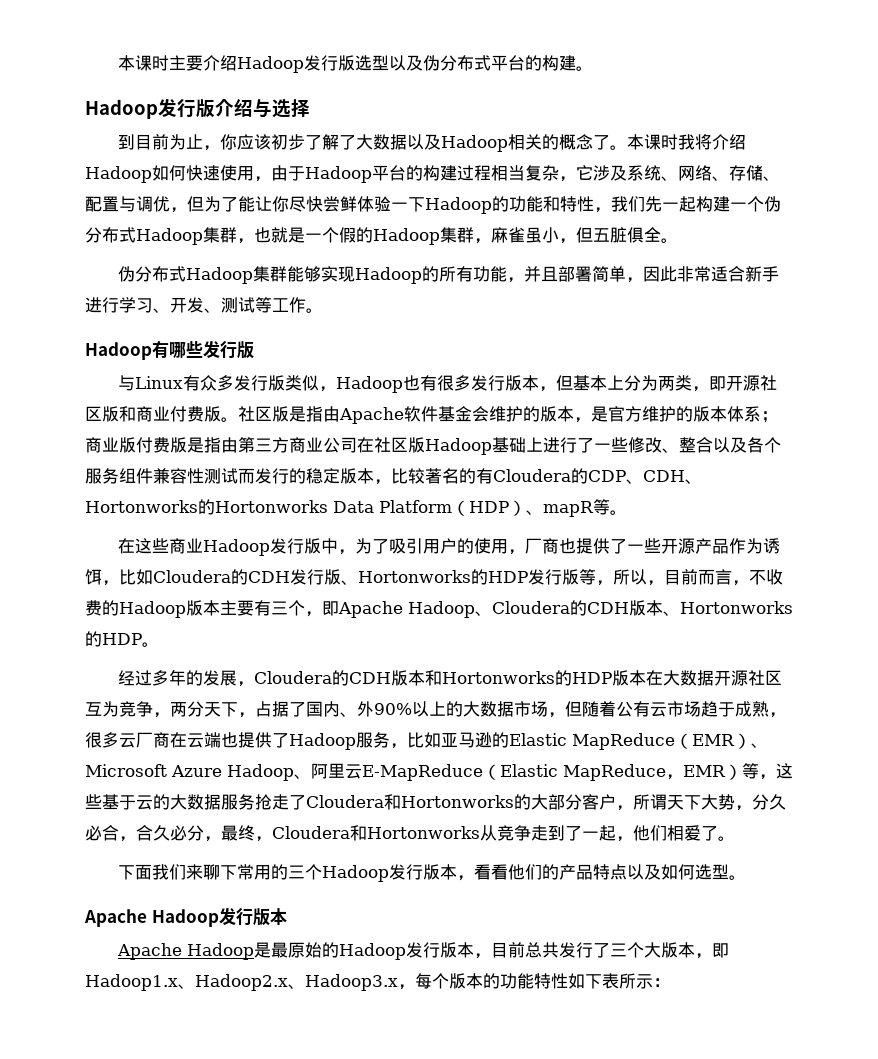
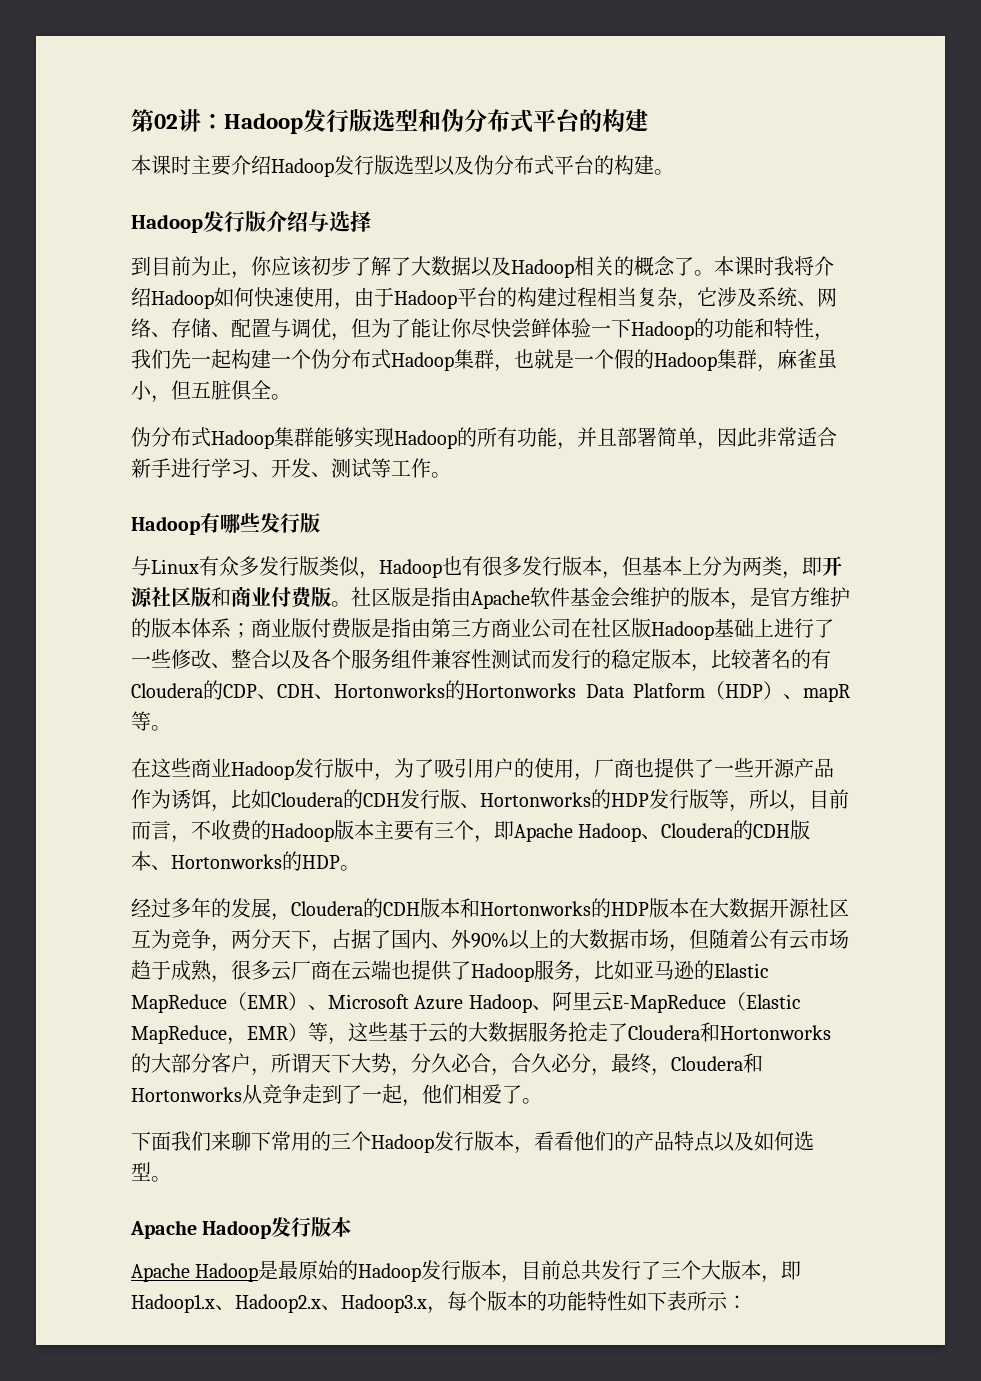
+ 第02讲：Hadoop发行版选型和伪分布式平台的构建

